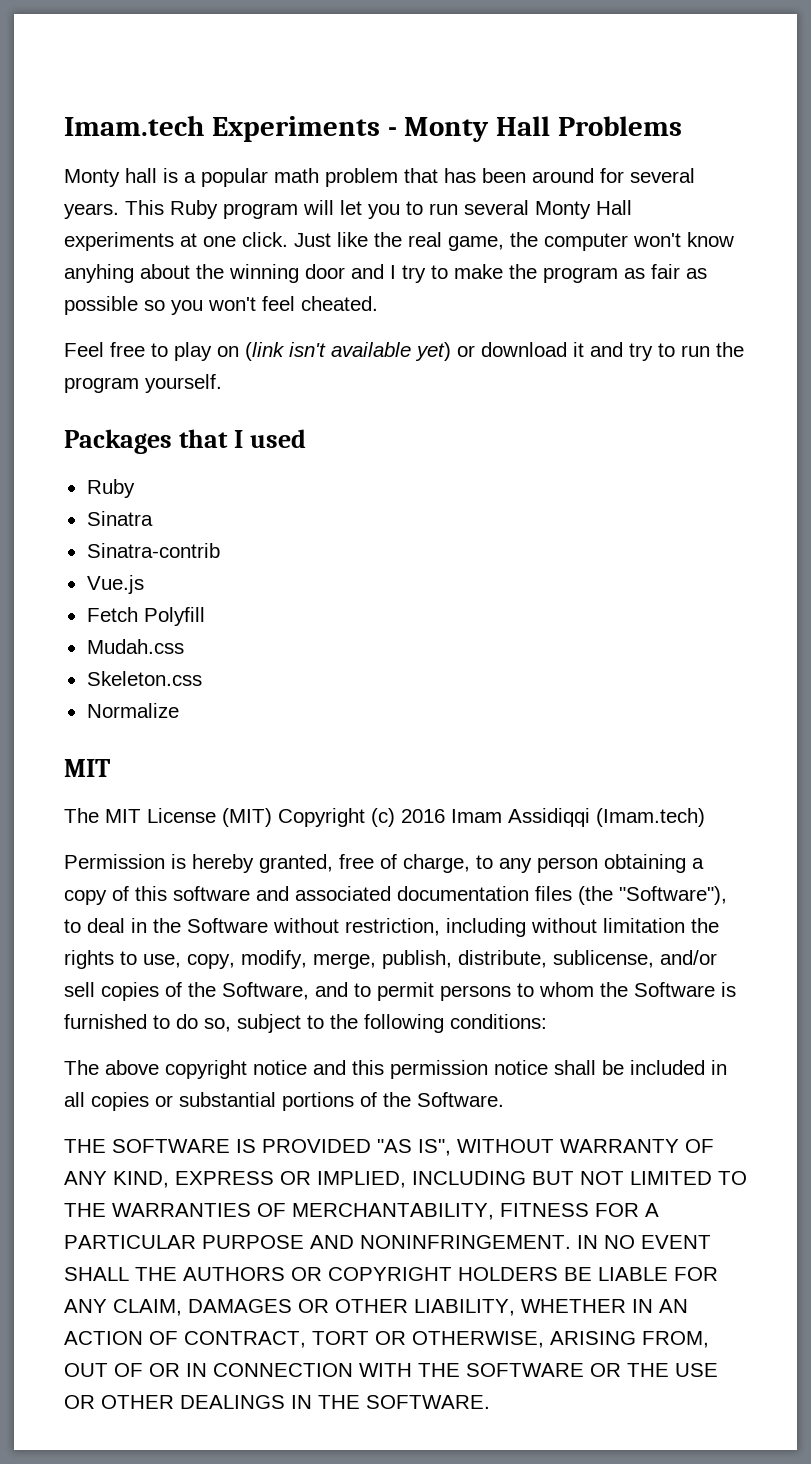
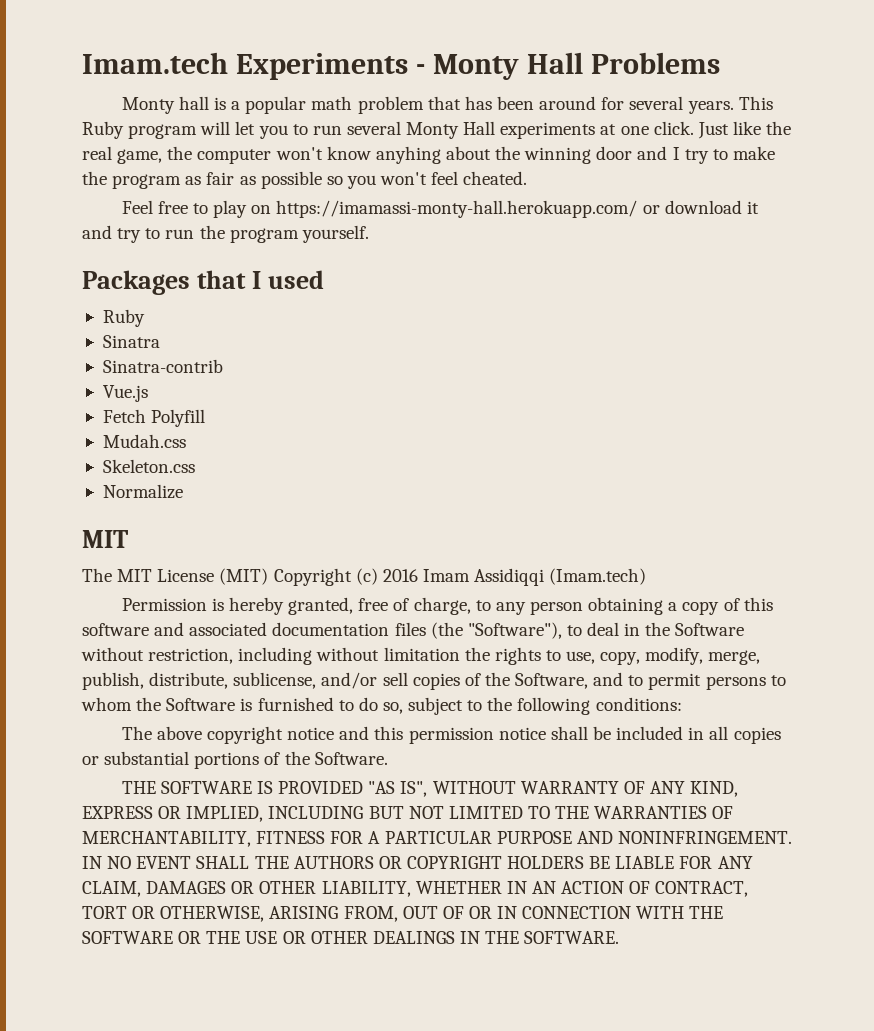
- Feel free to play on (link isn't available yet) or download it and try to run the program yourself.
+ Feel free to play on https://imamassi-monty-hall.herokuapp.com/ or download it and try to run the program yourself.

